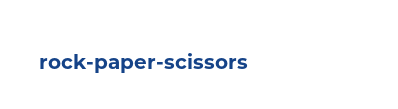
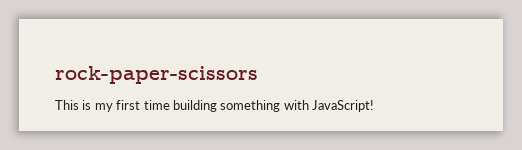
+ This is my first time building something with JavaScript!

